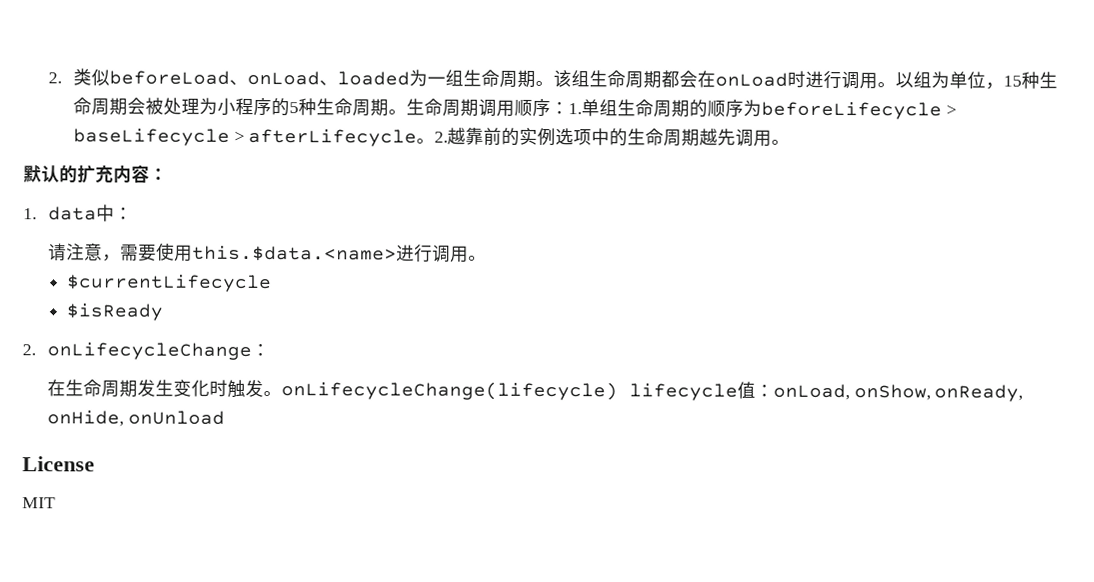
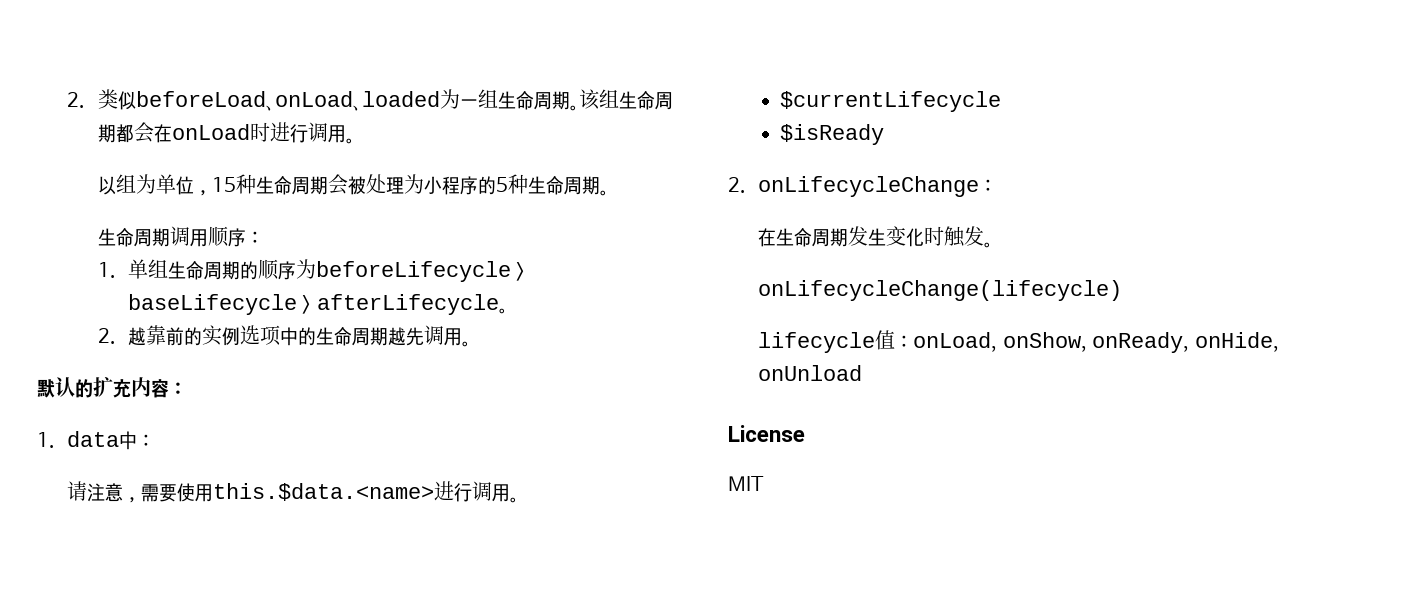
- 该组生命周期都会在onLoad时进行调用。以组为单位，15种生命周期会被处理为小程序的5种生命周期。生命周期调用顺序：1.单组生命周期的顺序为beforeLifecycle > baseLifecycle > afterLifecycle。2.越靠前的实例选项中的生命周期越先调用。
+ 该组生命周期都会在onLoad时进行调用。
+ 以组为单位，15种生命周期会被处理为小程序的5种生命周期。
+ 生命周期调用顺序：
+ 1.单组生命周期的顺序为beforeLifecycle > baseLifecycle > afterLifecycle。
+ 2.越靠前的实例选项中的生命周期越先调用。
- 在生命周期发生变化时触发。onLifecycleChange(lifecycle) lifecycle值：onLoad, onShow, onReady, onHide, onUnload
+ 在生命周期发生变化时触发。
+ onLifecycleChange(lifecycle)
+ lifecycle值：onLoad, onShow, onReady, onHide, onUnload

